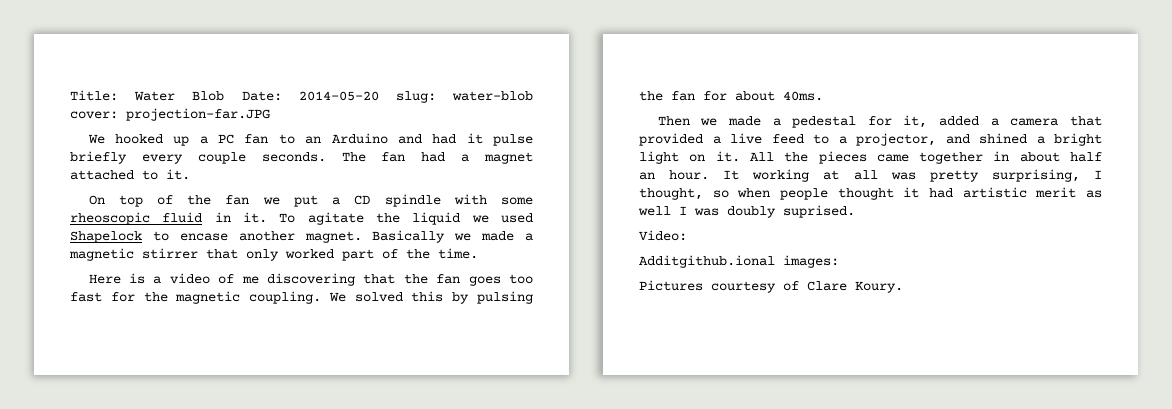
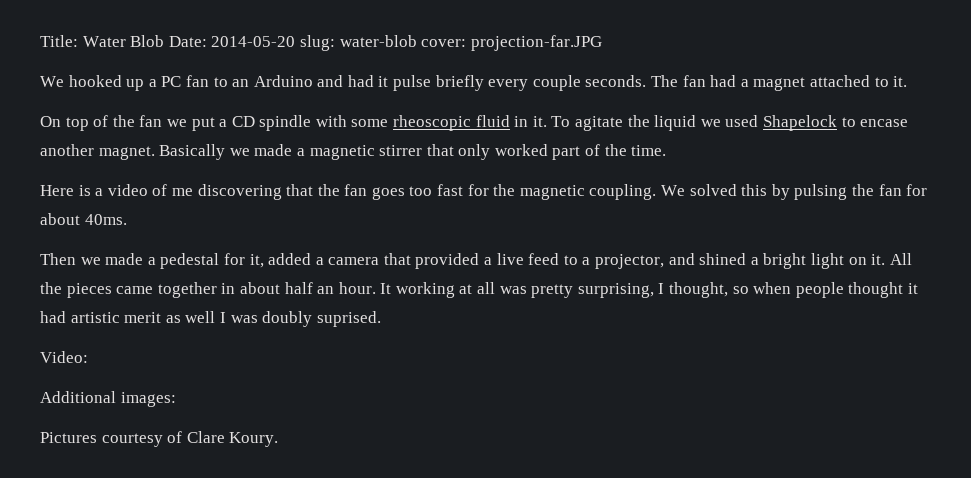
- Additgithub.ional images:
+ Additional images:

